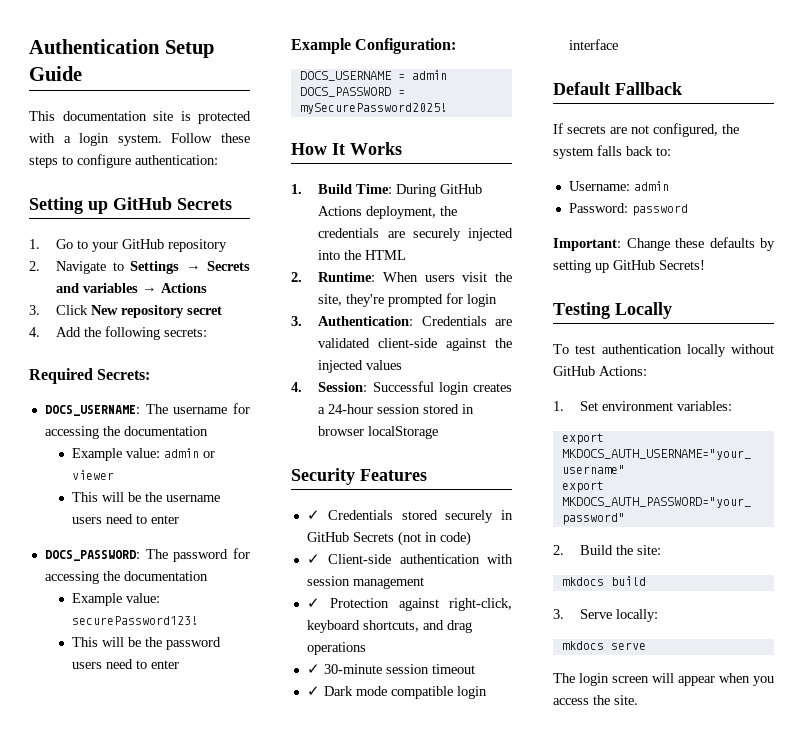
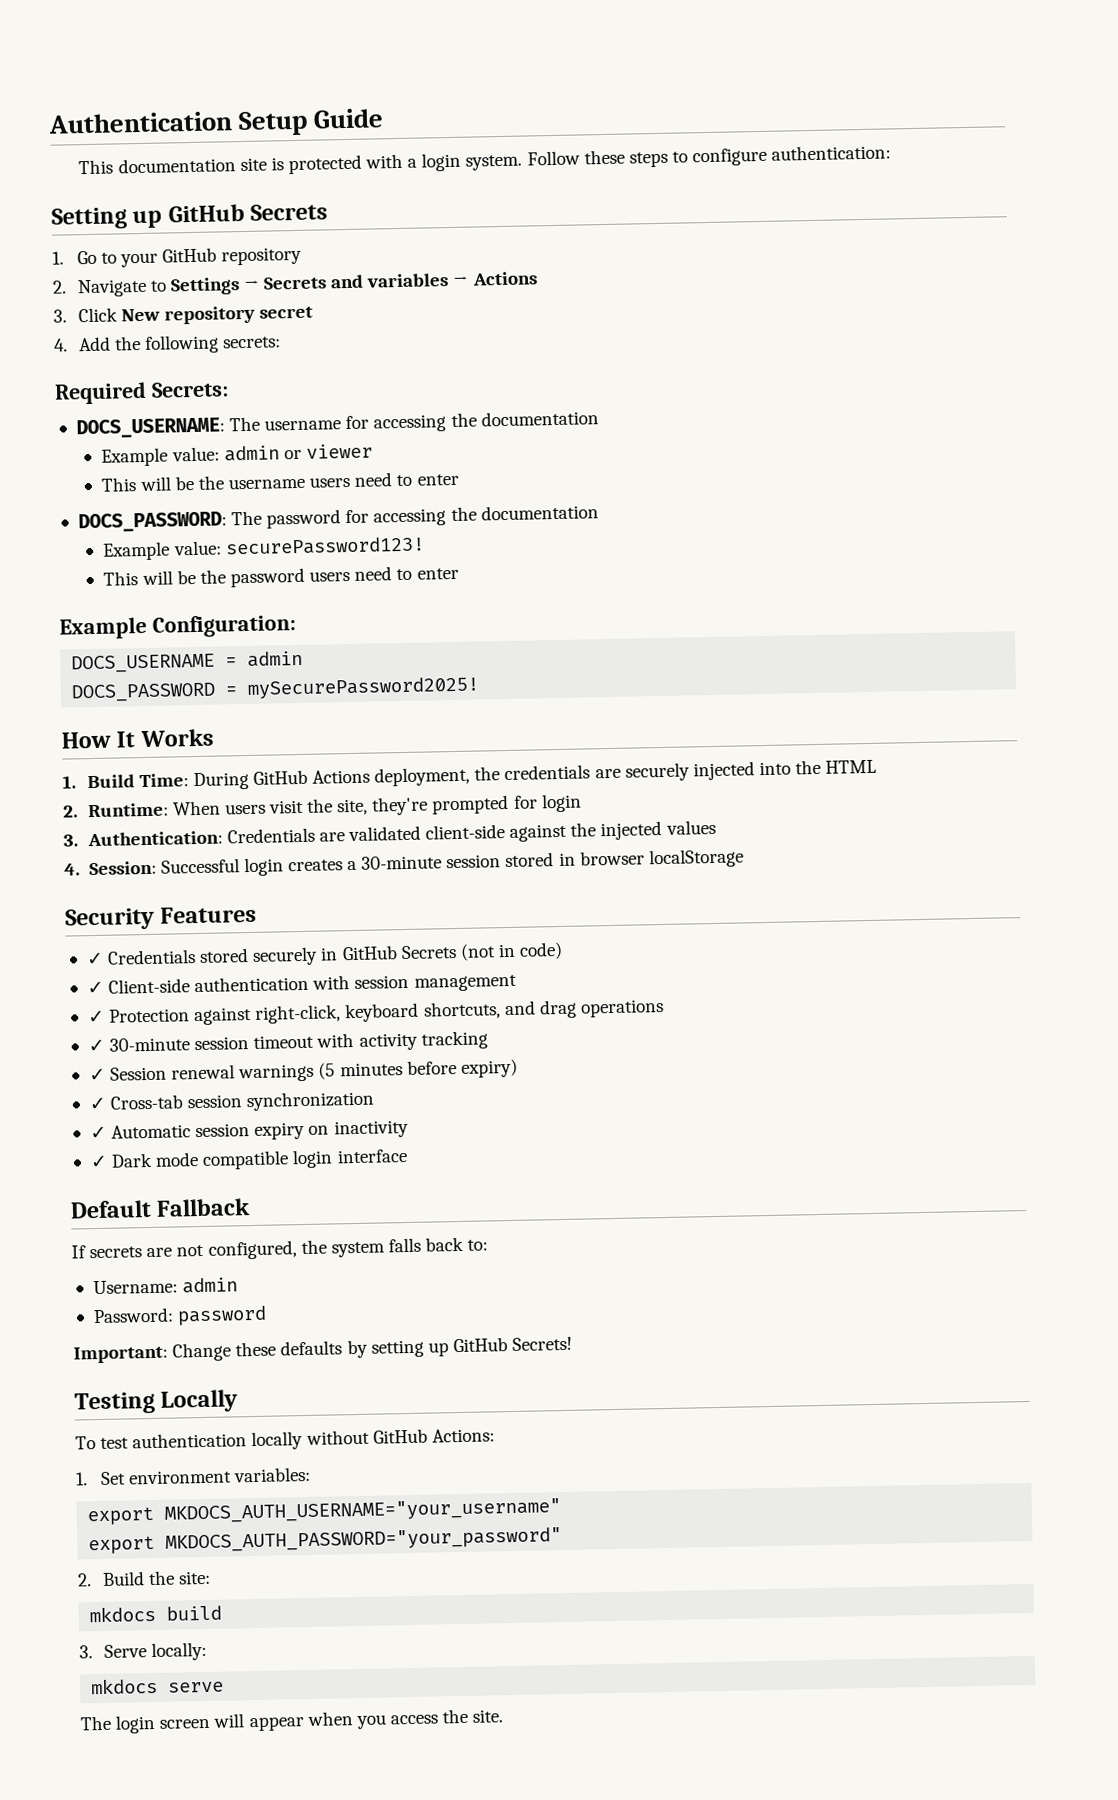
- 4. Session: Successful login creates a 24-hour session stored in browser localStorage
+ 4. Session: Successful login creates a 30-minute session stored in browser localStorage
- ✓ 30-minute session timeout
+ ✓ 30-minute session timeout with activity tracking
+ ✓ Session renewal warnings (5 minutes before expiry)
+ ✓ Cross-tab session synchronization
+ ✓ Automatic session expiry on inactivity

